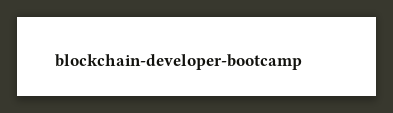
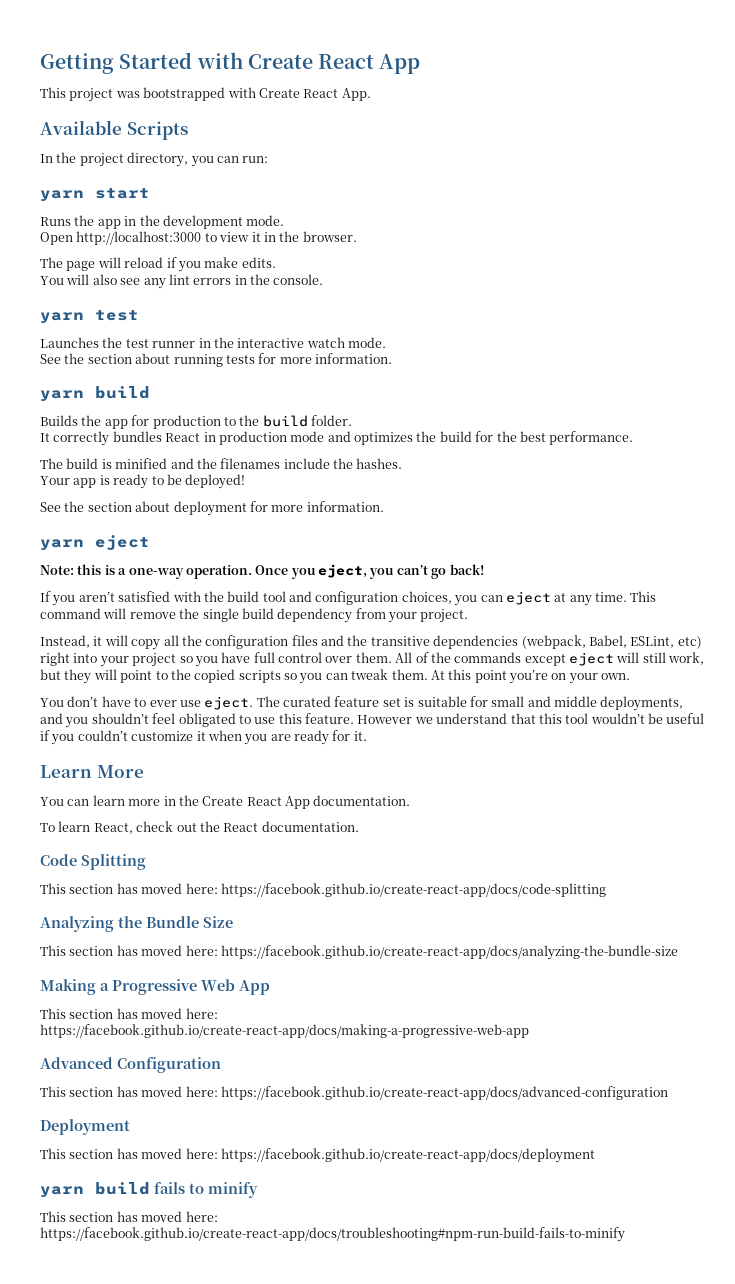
- blockchain-developer-bootcamp
+ Getting Started with Create React App
+ This project was bootstrapped with Create React App.
+ Available Scripts
+ In the project directory, you can run:
+ yarn start
+ Runs the app in the development mode.
+ Open http://localhost:3000 to view it in the browser.
+ The page will reload if you make edits.
+ You will also see any lint errors in the console.
+ yarn test
+ Launches the test runner in the interactive watch mode.
+ See the section about running tests for more information.
+ yarn build
+ Builds the app for production to the build folder.
+ It correctly bundles React in production mode and optimizes the build for the best performance.
+ The build is minified and the filenames include the hashes.
+ Your app is ready to be deployed!
+ See the section about deployment for more information.
+ yarn eject
+ Note: this is a one-way operation. Once you eject, you can’t go back!
+ If you aren’t satisfied with the build tool and configuration choices, you can eject at any time. This command will remove the single build dependency from your project.
+ Instead, it will copy all the configuration files and the transitive dependencies (webpack, Babel, ESLint, etc) right into your project so you have full control over them. All of the commands except eject will still work, but they will point to the copied scripts so you can tweak them. At this point you’re on your own.
+ You don’t have to ever use eject. The curated feature set is suitable for small and middle deployments, and you shouldn’t feel obligated to use this feature. However we understand that this tool wouldn’t be useful if you couldn’t customize it when you are ready for it.
+ Learn More
+ You can learn more in the Create React App documentation.
+ To learn React, check out the React documentation.
+ Code Splitting
+ This section has moved here: https://facebook.github.io/create-react-app/docs/code-splitting
+ Analyzing the Bundle Size
+ This section has moved here: https://facebook.github.io/create-react-app/docs/analyzing-the-bundle-size
+ Making a Progressive Web App
+ This section has moved here: https://facebook.github.io/create-react-app/docs/making-a-progressive-web-app
+ Advanced Configuration
+ This section has moved here: https://facebook.github.io/create-react-app/docs/advanced-configuration
+ Deployment
+ This section has moved here: https://facebook.github.io/create-react-app/docs/deployment
+ yarn build fails to minify
+ This section has moved here: https://facebook.github.io/create-react-app/docs/troubleshooting#npm-run-build-fails-to-minify

